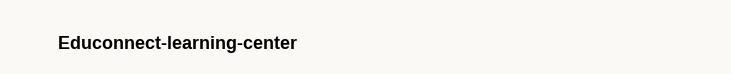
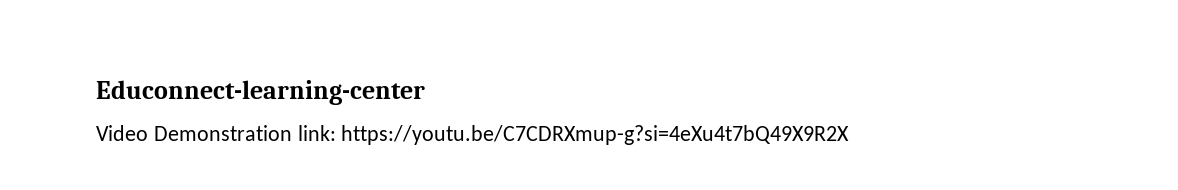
+ Video Demonstration link: https://youtu.be/C7CDRXmup-g?si=4eXu4t7bQ49X9R2X

